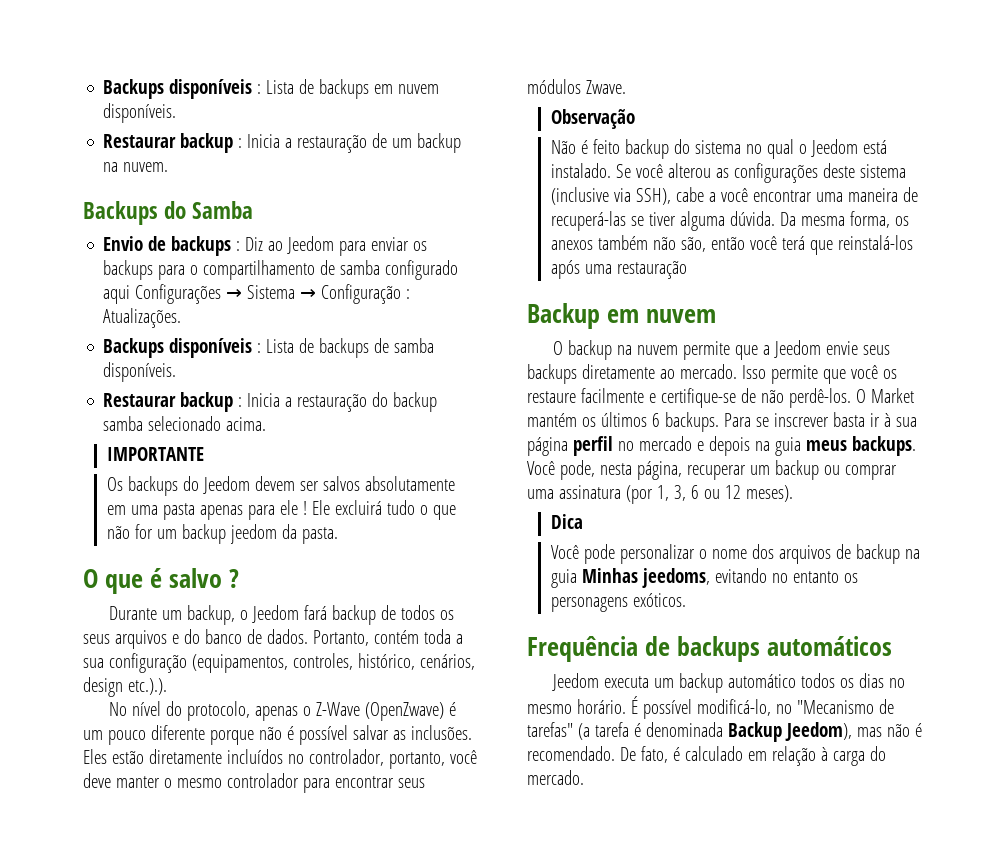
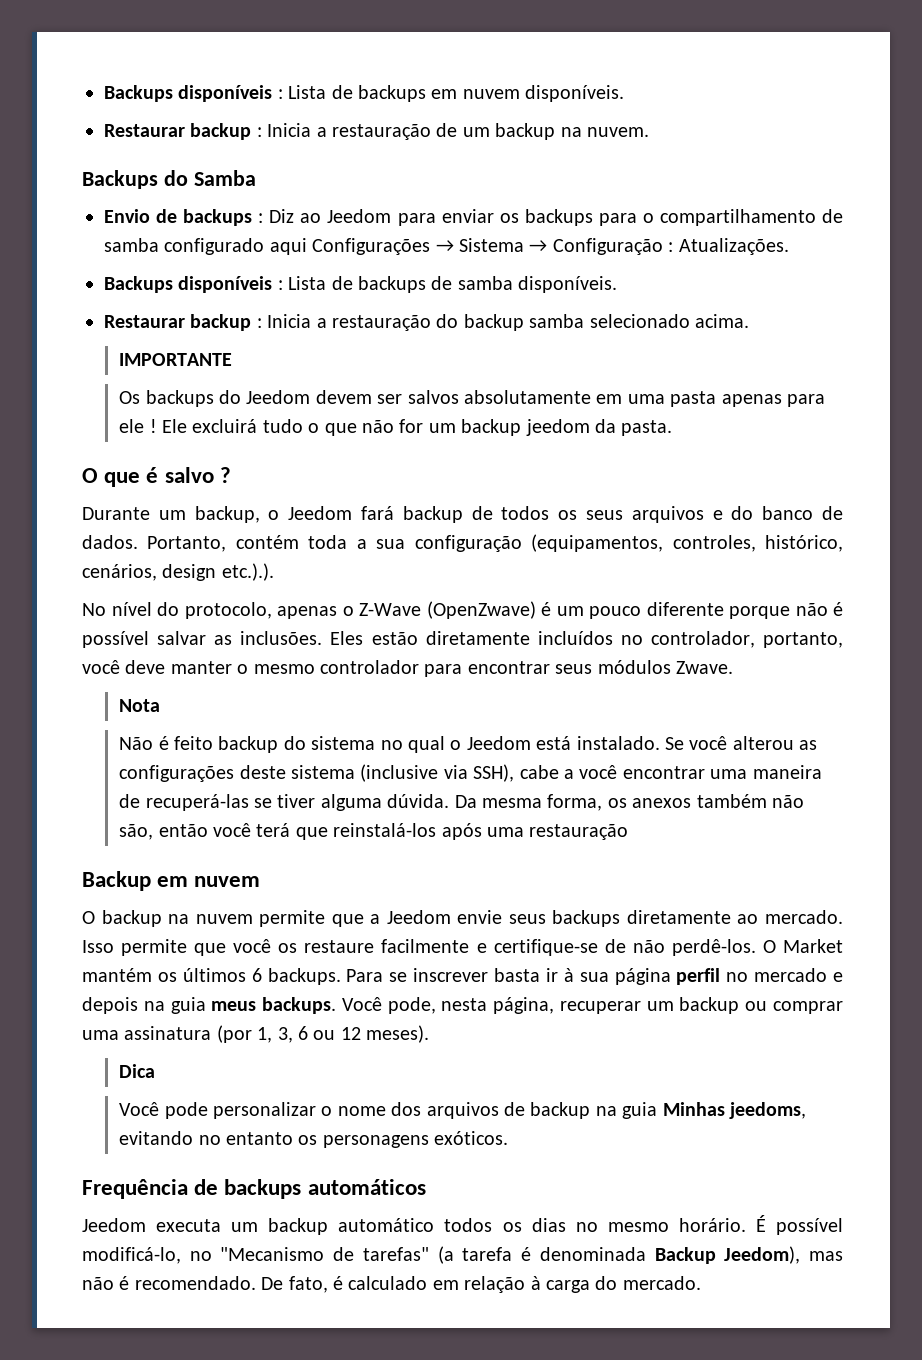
- Observação
+ Nota

